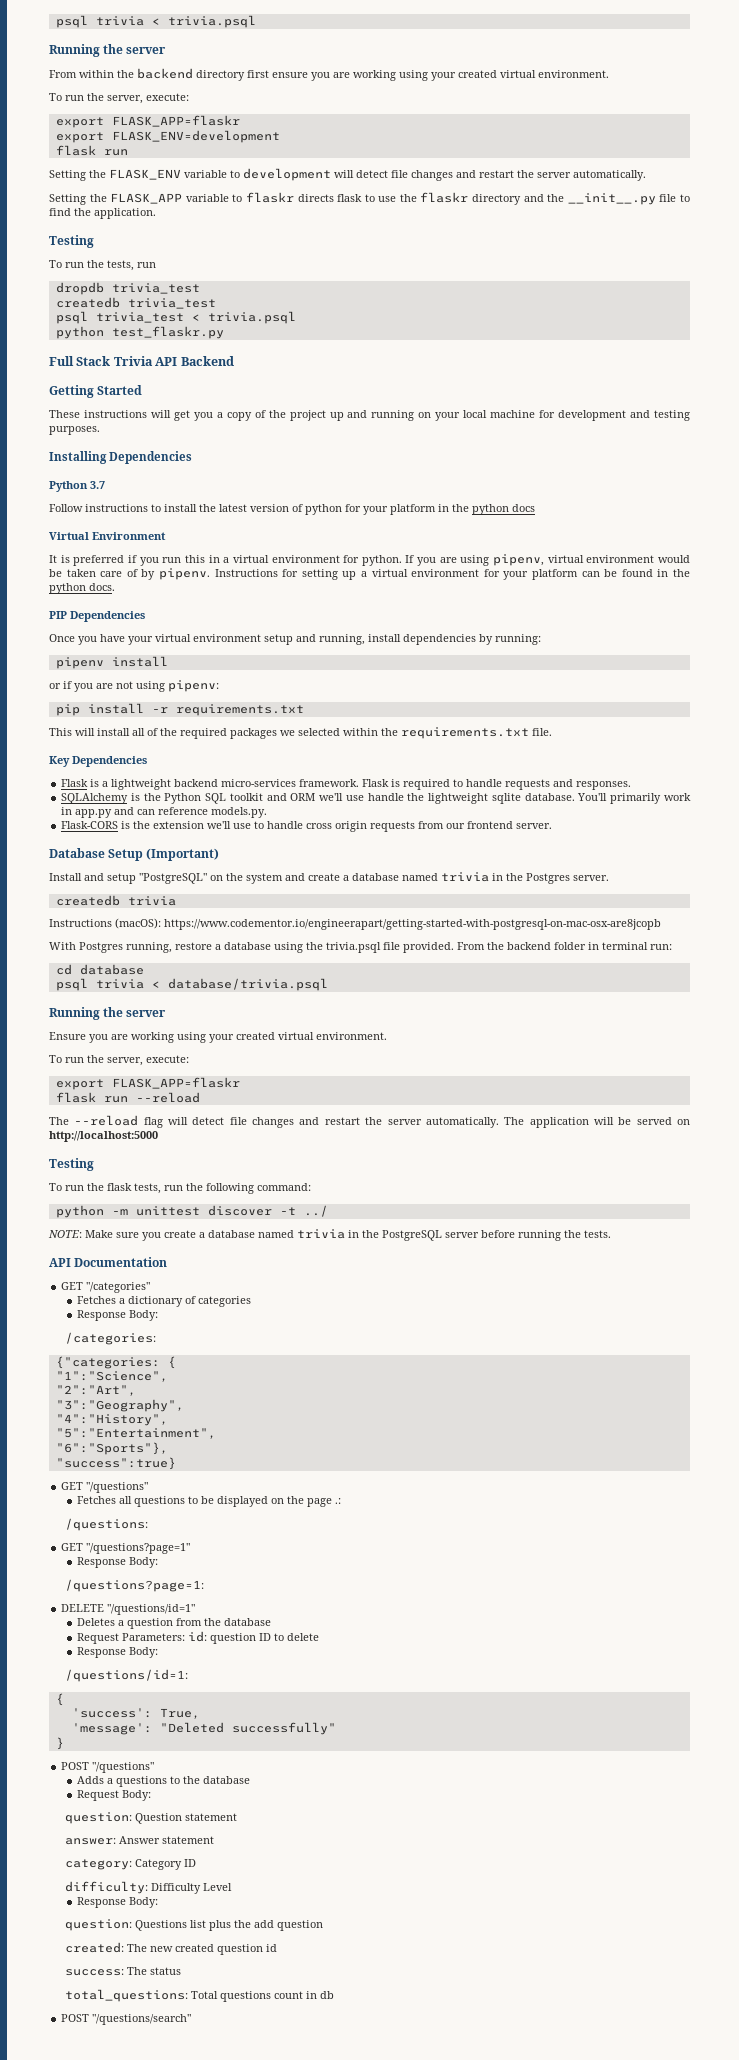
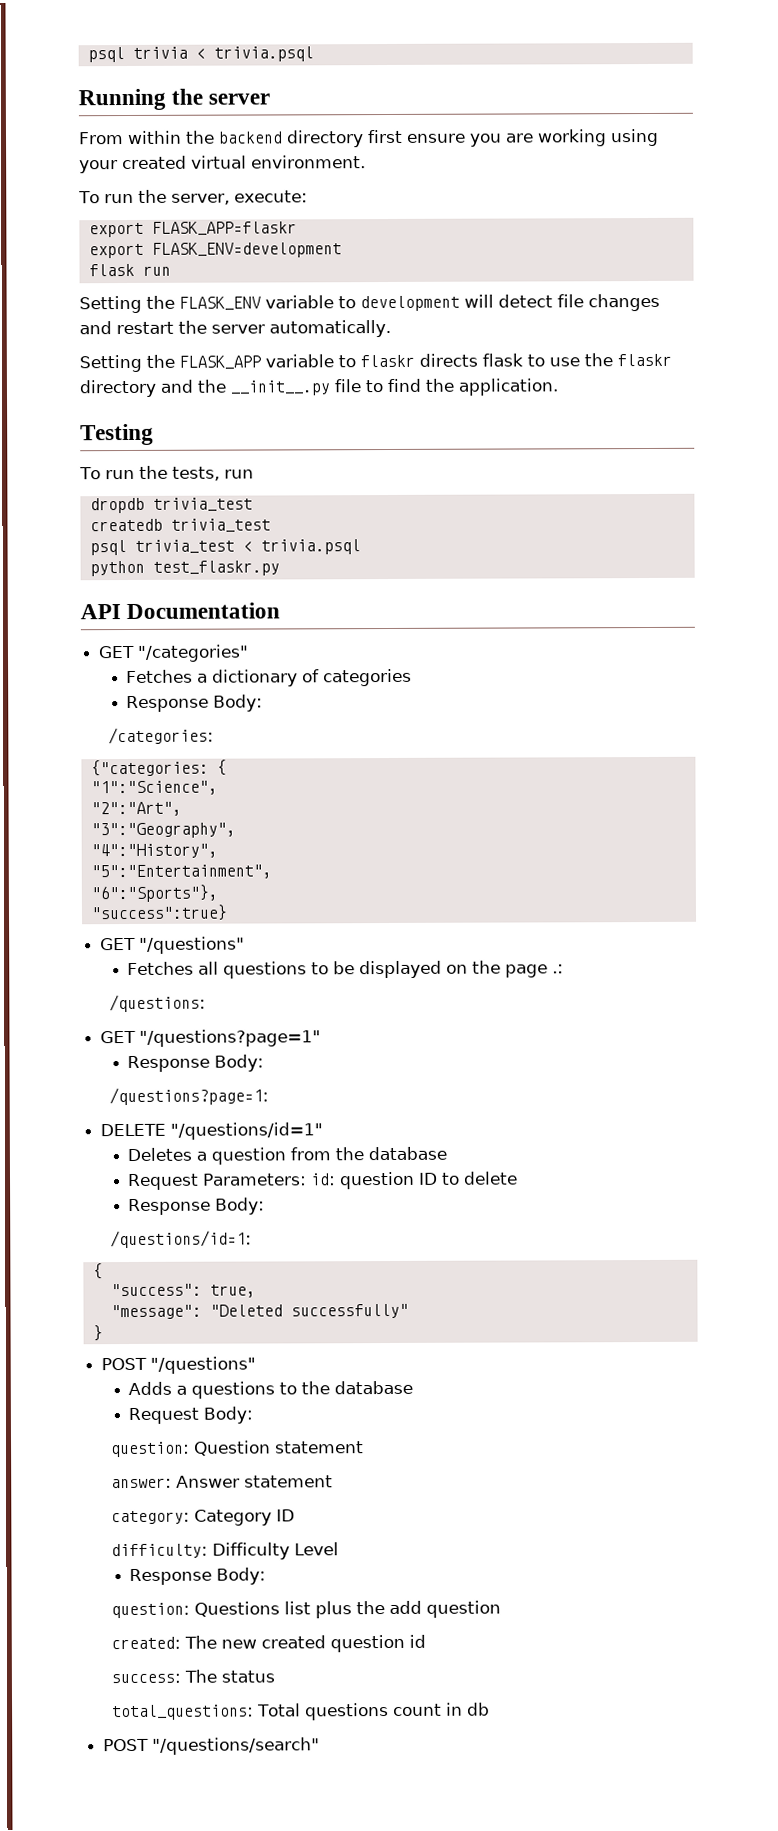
- Full Stack Trivia API Backend
- Getting Started
- These instructions will get you a copy of the project up and running on your local machine for development and testing purposes.
- Installing Dependencies
- Python 3.7
- Follow instructions to install the latest version of python for your platform in the python docs
- Virtual Environment
- It is preferred if you run this in a virtual environment for python. If you are using pipenv, virtual environment would be taken care of by pipenv. Instructions for setting up a virtual environment for your platform can be found in the python docs.
- PIP Dependencies
- Once you have your virtual environment setup and running, install dependencies by running:
- pipenv install
- or if you are not using pipenv:
- pip install -r requirements.txt
- This will install all of the required packages we selected within the requirements.txt file.
- Key Dependencies
- Flask is a lightweight backend micro-services framework. Flask is required to handle requests and responses.
- SQLAlchemy is the Python SQL toolkit and ORM we'll use handle the lightweight sqlite database. You'll primarily work in app.py and can reference models.py.
- Flask-CORS is the extension we'll use to handle cross origin requests from our frontend server.
- Database Setup (Important)
- Install and setup "PostgreSQL" on the system and create a database named trivia in the Postgres server.
- createdb trivia
- Instructions (macOS): https://www.codementor.io/engineerapart/getting-started-with-postgresql-on-mac-osx-are8jcopb
- With Postgres running, restore a database using the trivia.psql file provided. From the backend folder in terminal run:
- cd database
- psql trivia < database/trivia.psql
- Running the server
- Ensure you are working using your created virtual environment.
- To run the server, execute:
- export FLASK_APP=flaskr
- flask run --reload
- The --reload flag will detect file changes and restart the server automatically. The application will be served on http://localhost:5000
- Testing
- To run the flask tests, run the following command:
- python -m unittest discover -t ../
- NOTE: Make sure you create a database named trivia in the PostgreSQL server before running the tests.
- 'success': True,
- 'message': "Deleted successfully"
+ "success": true,
+ "message": "Deleted successfully"

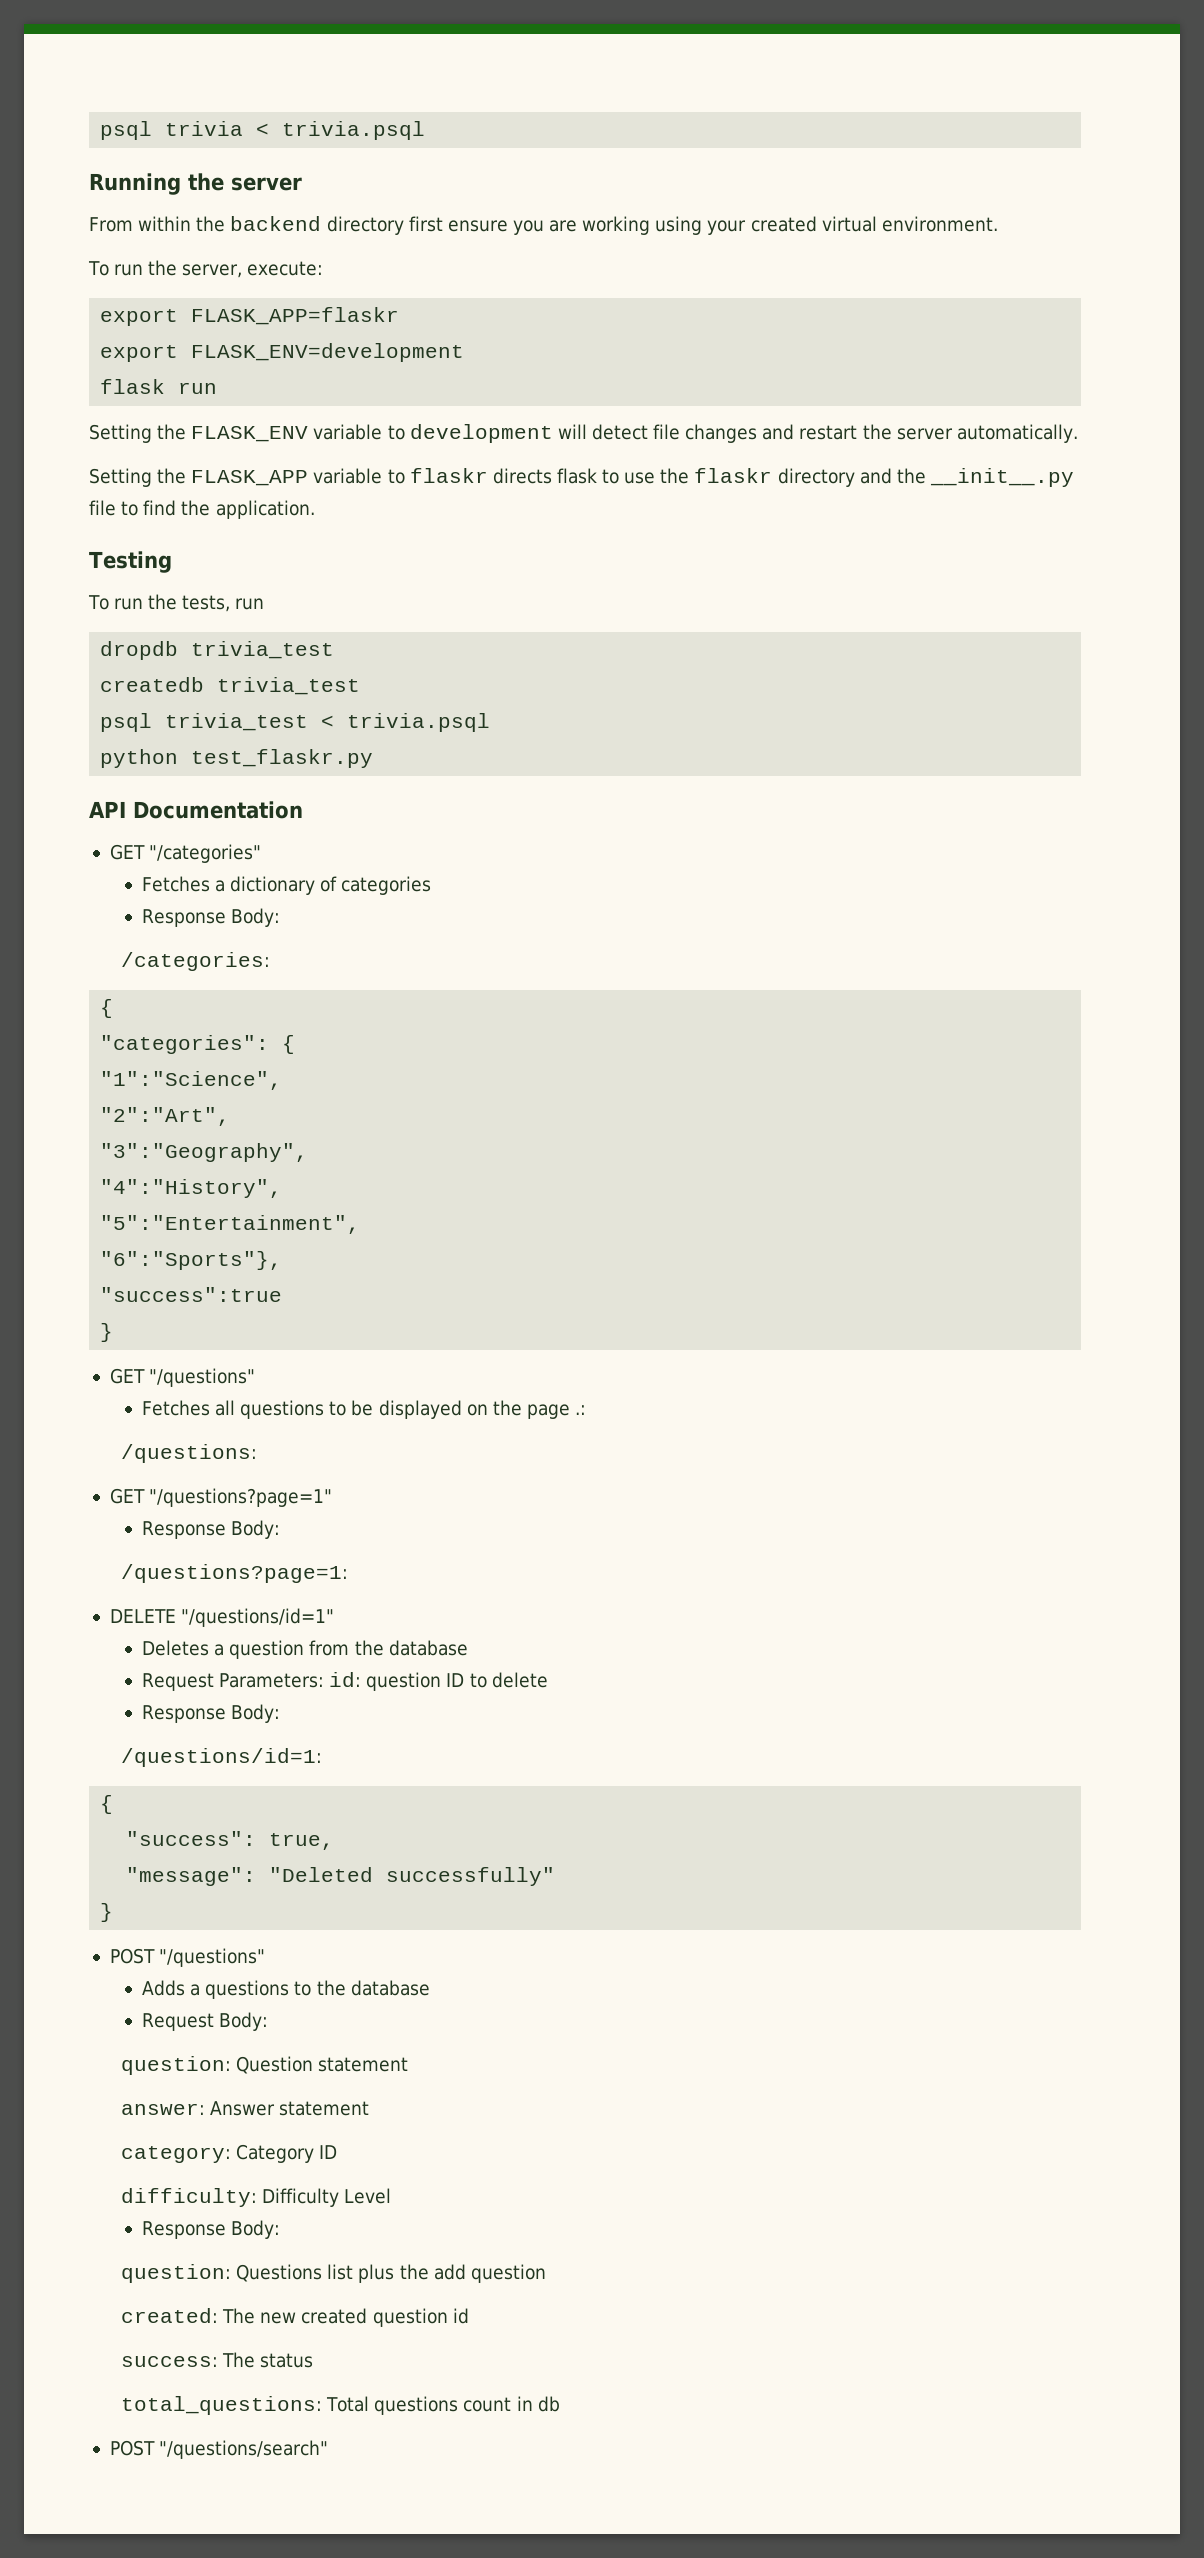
  /categories:
- {"categories: {
+ {
+ "categories": {
- "success":true}
+ "success":true
+ }

